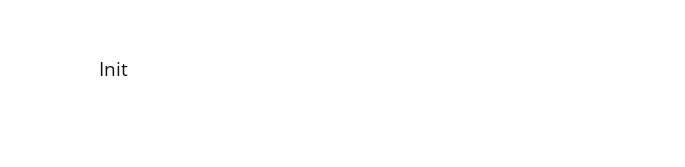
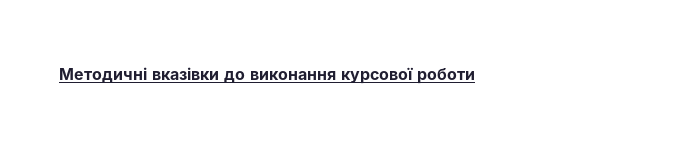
- Init
+ Методичні вказівки до виконання курсової роботи

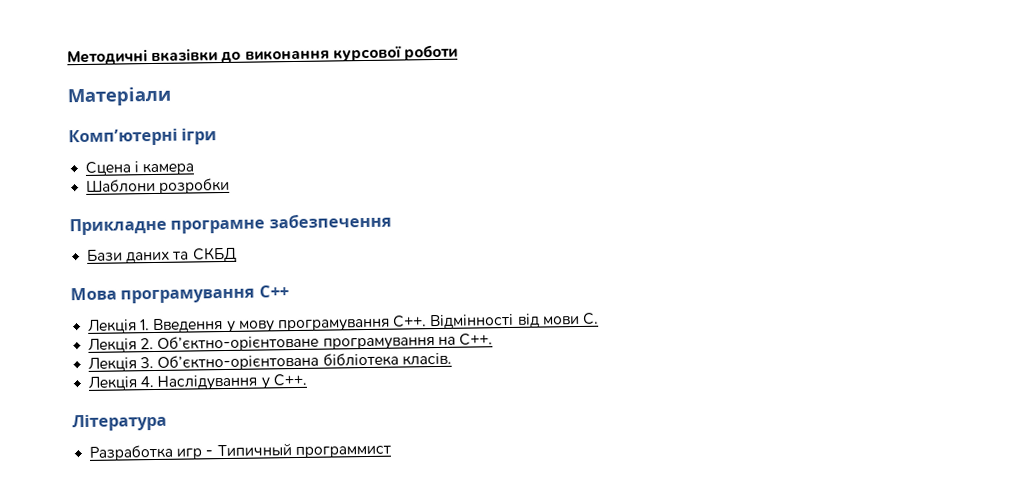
+ Матеріали
+ Комп’ютерні ігри
+ Сцена і камера
+ Шаблони розробки
+ Прикладне програмне забезпечення
+ Бази даних та СКБД
+ Мова програмування С++
+ Лекція 1. Введення у мову програмування C++. Відмінності від мови C.
+ Лекція 2. Об’єктно-орієнтоване програмування на С++.
+ Лекція 3. Об’єктно-орієнтована бібліотека класів.
+ Лекція 4. Наслідування у С++.
+ Література
+ Разработка игр - Типичный программист

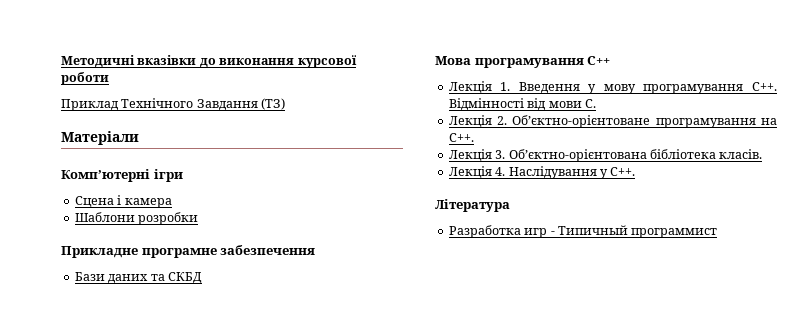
+ Приклад Технічного Завдання (ТЗ)

